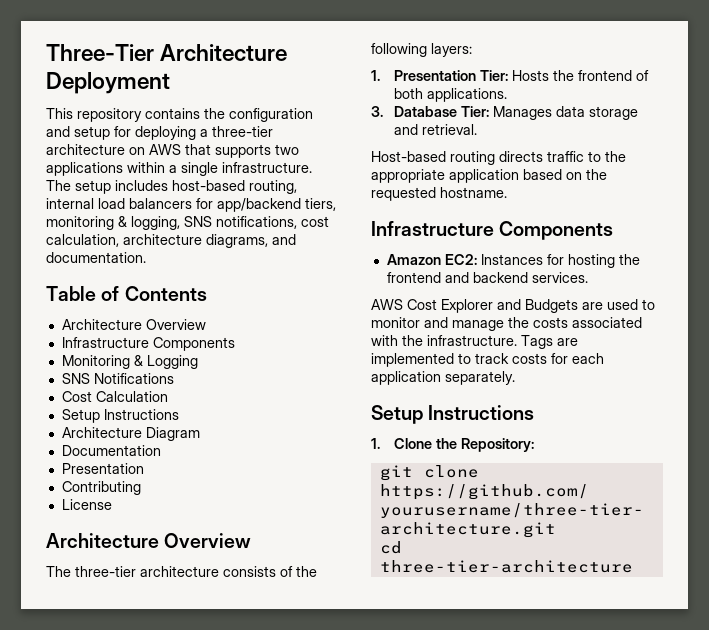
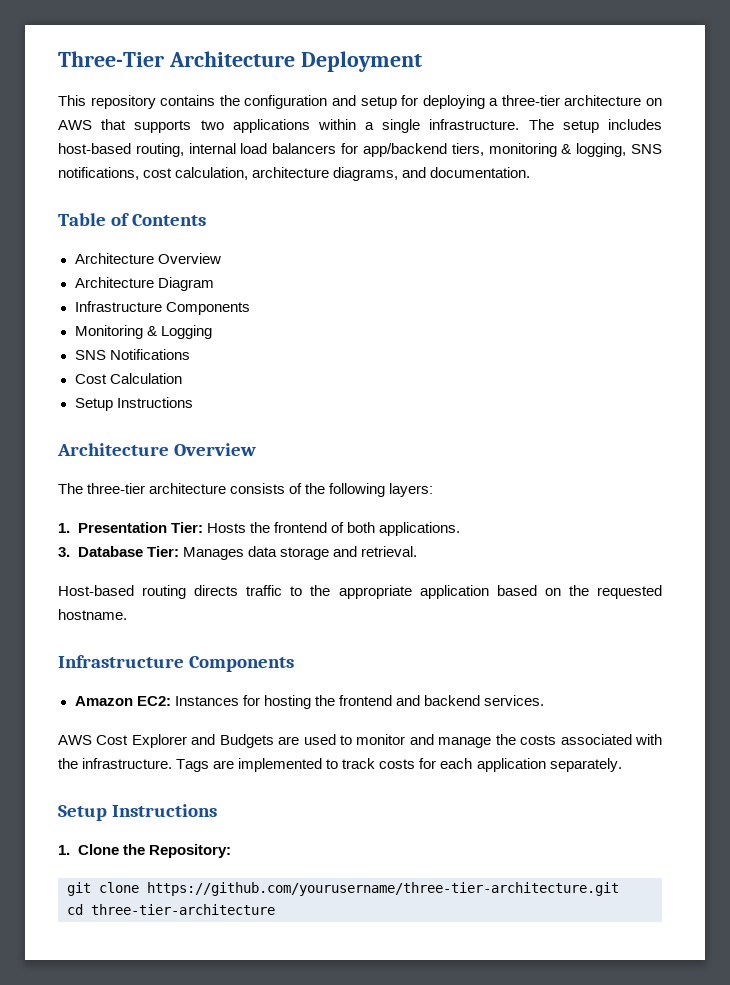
+ Architecture Diagram
- Architecture Diagram
- Documentation
- Presentation
- Contributing
- License

